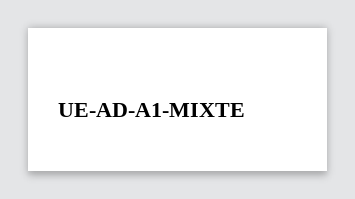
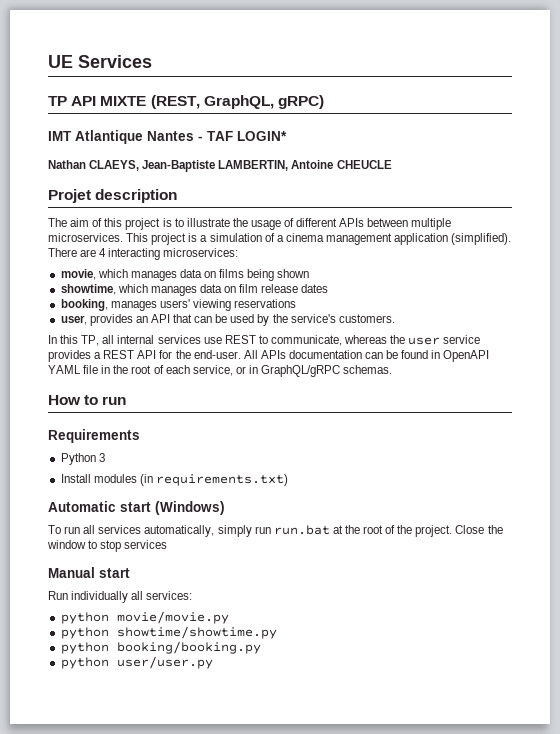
- UE-AD-A1-MIXTE
+ UE Services
+ TP API MIXTE (REST, GraphQL, gRPC)
+ IMT Atlantique Nantes - TAF LOGIN*
+ Nathan CLAEYS, Jean-Baptiste LAMBERTIN, Antoine CHEUCLE
+ Projet description
+ The aim of this project is to illustrate the usage of different APIs between multiple microservices. This project is a simulation of a cinema management application (simplified). There are 4 interacting microservices:
+ movie, which manages data on films being shown
+ showtime, which manages data on film release dates
+ booking, manages users' viewing reservations
+ user, provides an API that can be used by the service's customers.
+ In this TP, all internal services use REST to communicate, whereas the user service provides a REST API for the end-user. All APIs documentation can be found in OpenAPI YAML file in the root of each service, or in GraphQL/gRPC schemas.
+ How to run
+ Requirements
+ Python 3
+ Install modules (in requirements.txt)
+ Automatic start (Windows)
+ To run all services automatically, simply run run.bat at the root of the project. Close the window to stop services
+ Manual start
+ Run individually all services:
+ python movie/movie.py
+ python showtime/showtime.py
+ python booking/booking.py
+ python user/user.py

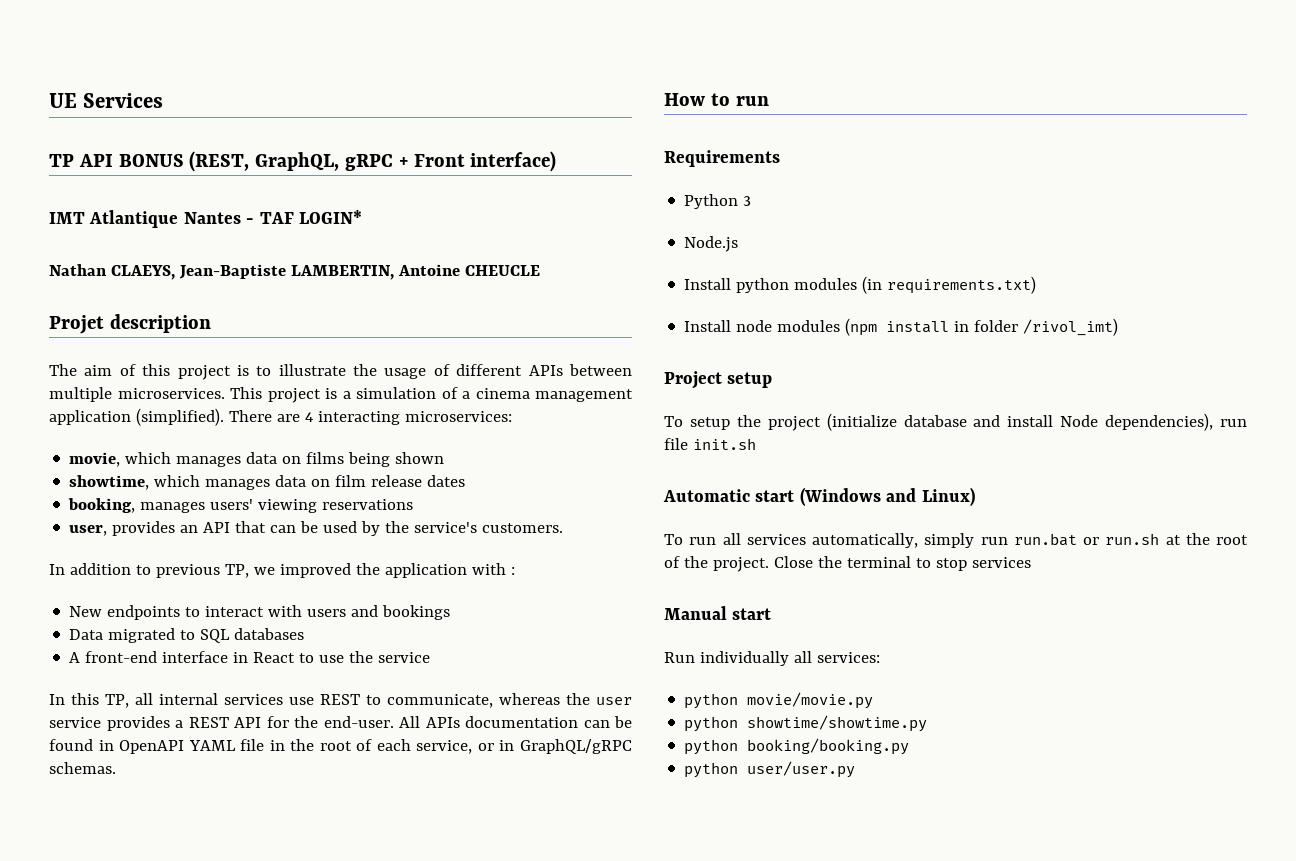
- TP API MIXTE (REST, GraphQL, gRPC)
+ TP API BONUS (REST, GraphQL, gRPC + Front interface)
+ In addition to previous TP, we improved the application with :
+ New endpoints to interact with users and bookings
+ Data migrated to SQL databases
+ A front-end interface in React to use the service
- Install modules (in requirements.txt)
+ Node.js
+ Install python modules (in requirements.txt)
+ Install node modules (npm install in folder /rivol_imt)
+ Project setup
+ To setup the project (initialize database and install Node dependencies), run file init.sh
- Automatic start (Windows)
+ Automatic start (Windows and Linux)
- To run all services automatically, simply run run.bat at the root of the project.
+ To run all services automatically, simply run run.bat or run.sh at the root of the project.
- Close the window to stop services
+ Close the terminal to stop services

